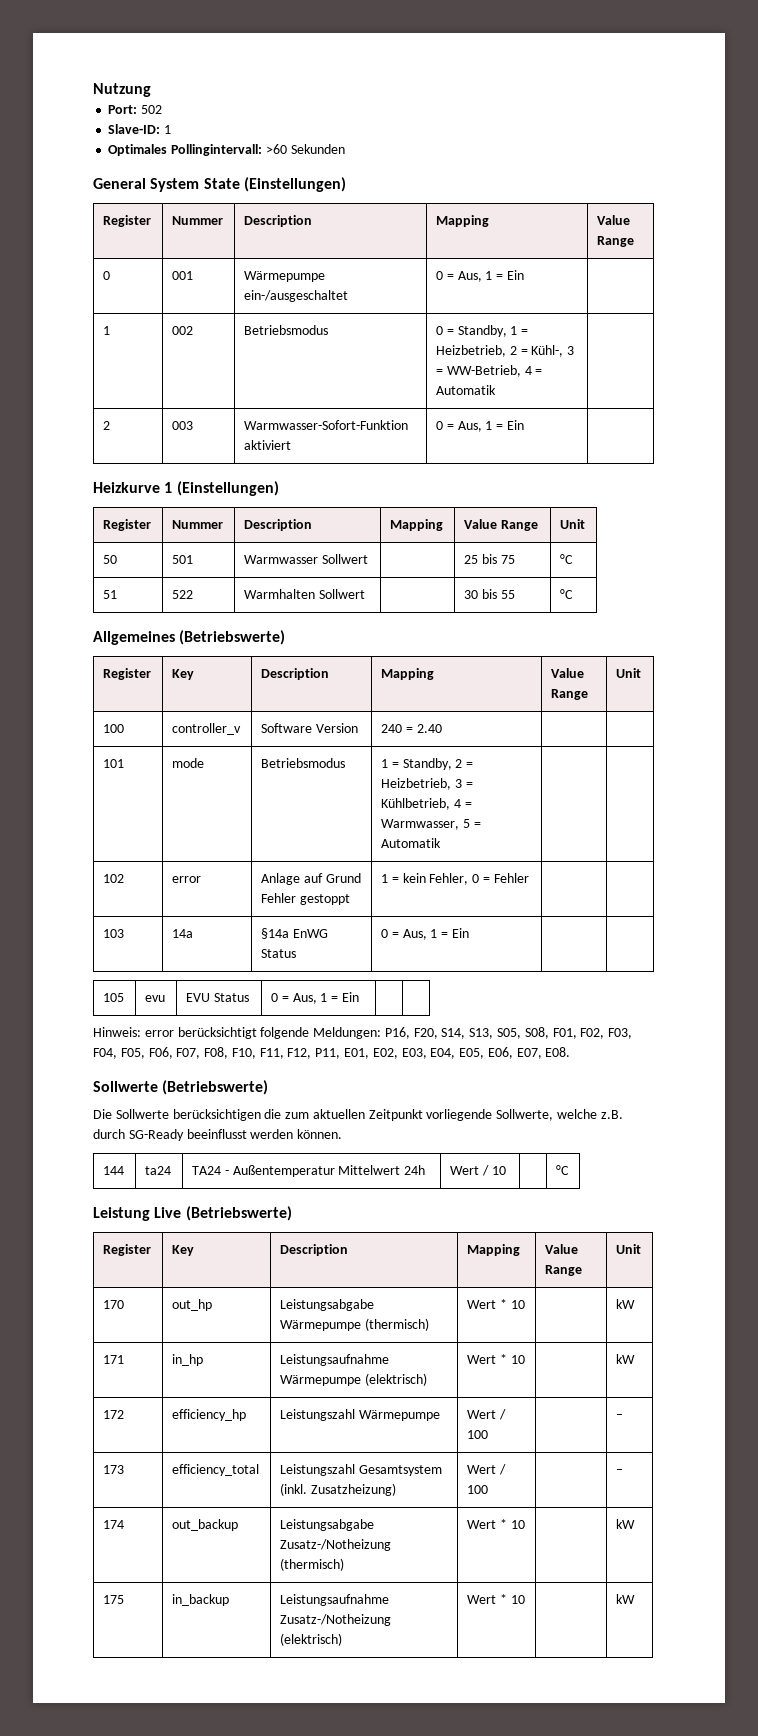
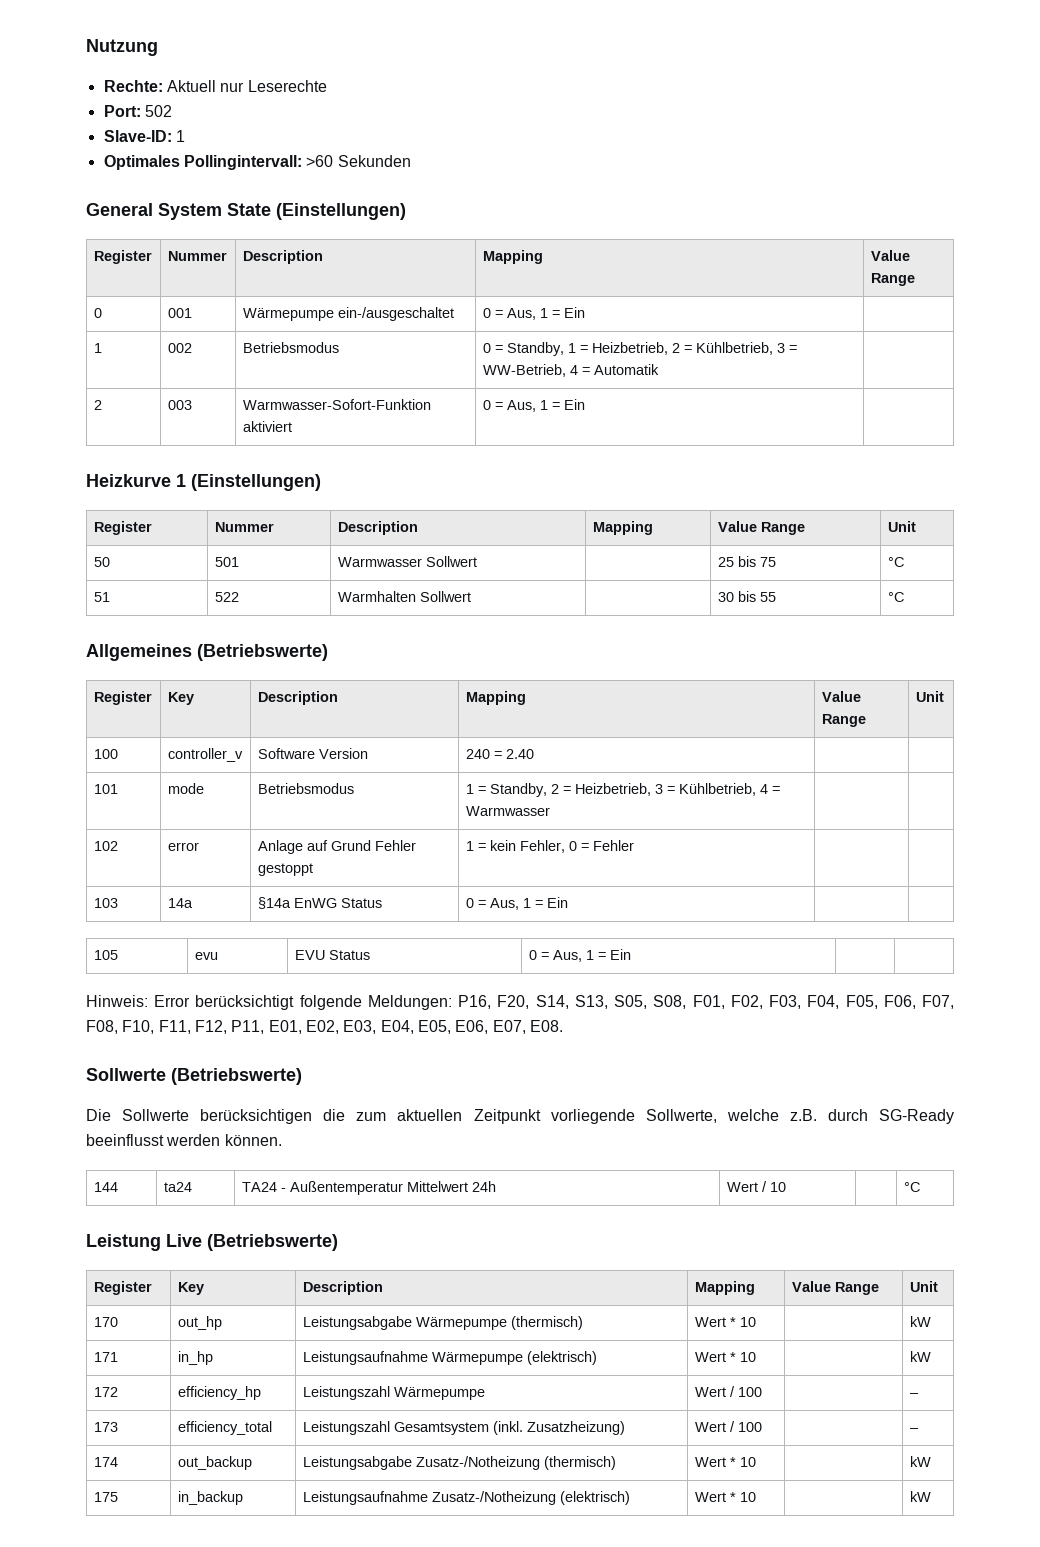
+ Rechte: Aktuell nur Leserechte
- 1 | 002 | Betriebsmodus | 0 = Standby, 1 = Heizbetrieb, 2 = Kühl-, 3 = WW-Betrieb, 4 = Automatik |
+ 1 | 002 | Betriebsmodus | 0 = Standby, 1 = Heizbetrieb, 2 = Kühlbetrieb, 3 = WW-Betrieb, 4 = Automatik |
- 101 | mode | Betriebsmodus | 1 = Standby, 2 = Heizbetrieb, 3 = Kühlbetrieb, 4 = Warmwasser, 5 = Automatik | |
+ 101 | mode | Betriebsmodus | 1 = Standby, 2 = Heizbetrieb, 3 = Kühlbetrieb, 4 = Warmwasser | |
- Hinweis: error berücksichtigt folgende Meldungen: P16, F20, S14, S13, S05, S08, F01, F02, F03, F04, F05, F06, F07, F08, F10, F11, F12, P11, E01, E02, E03, E04, E05, E06, E07, E08.
+ Hinweis: Error berücksichtigt folgende Meldungen: P16, F20, S14, S13, S05, S08, F01, F02, F03, F04, F05, F06, F07, F08, F10, F11, F12, P11, E01, E02, E03, E04, E05, E06, E07, E08.

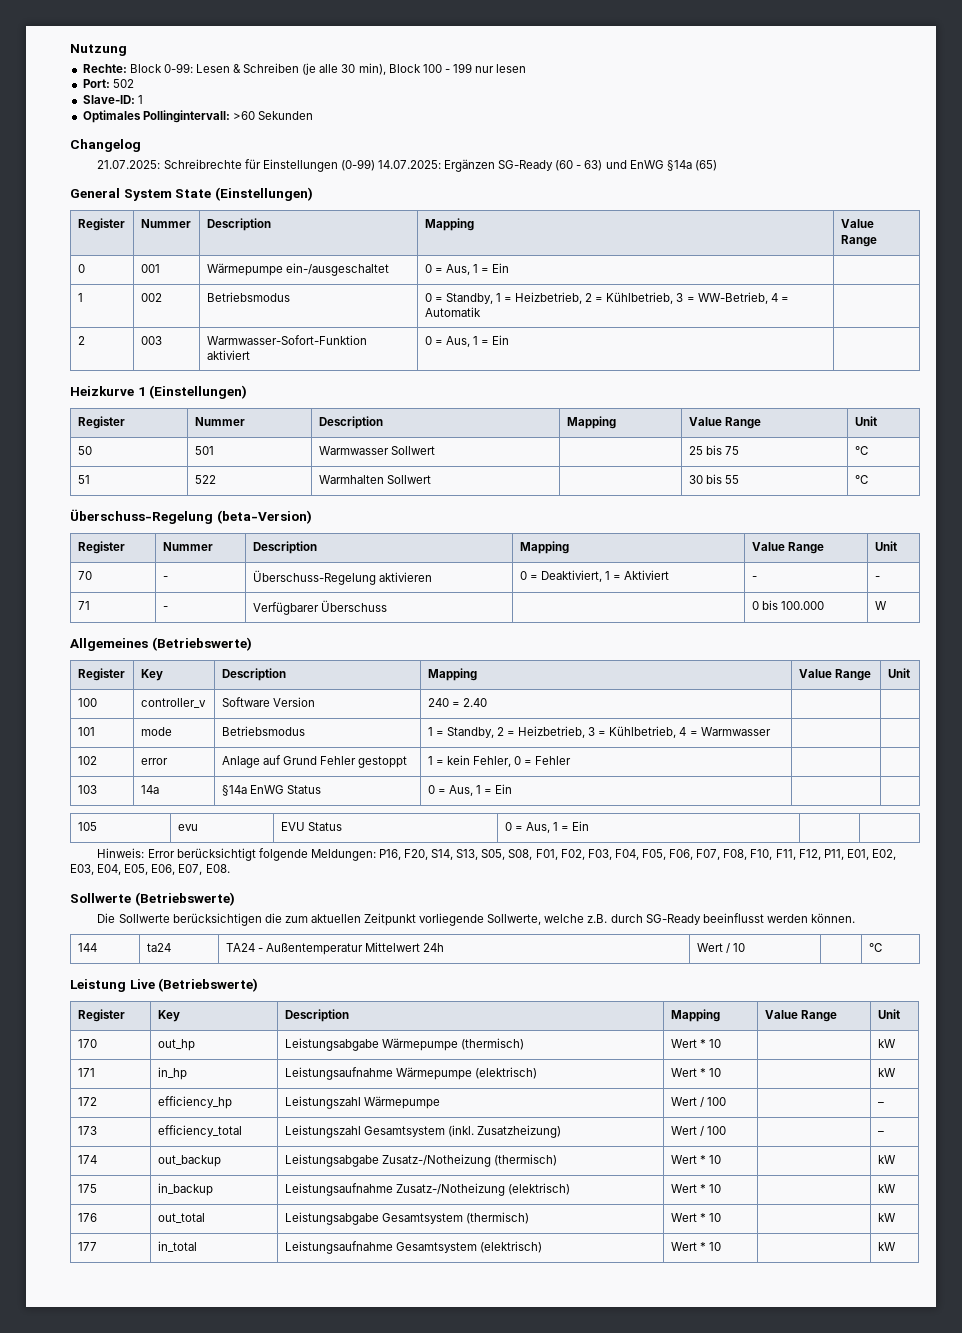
- Rechte: Aktuell nur Leserechte
+ Rechte: Block 0-99: Lesen & Schreiben (je alle 30 min), Block 100 - 199 nur lesen
+ Changelog
+ 21.07.2025: Schreibrechte für Einstellungen (0-99) 14.07.2025: Ergänzen SG-Ready (60 - 63) und EnWG §14a (65)
+ Überschuss-Regelung (beta-Version)
+ Register | Nummer | Description | Mapping | Value Range | Unit
+ 70 | - | Überschuss-Regelung aktivieren | 0 = Deaktiviert, 1 = Aktiviert | - | -
+ 71 | - | Verfügbarer Überschuss | | 0 bis 100.000 | W
+ 176 | out_total | Leistungsabgabe Gesamtsystem (thermisch) | Wert * 10 | | kW
+ 177 | in_total | Leistungsaufnahme Gesamtsystem (elektrisch) | Wert * 10 | | kW

